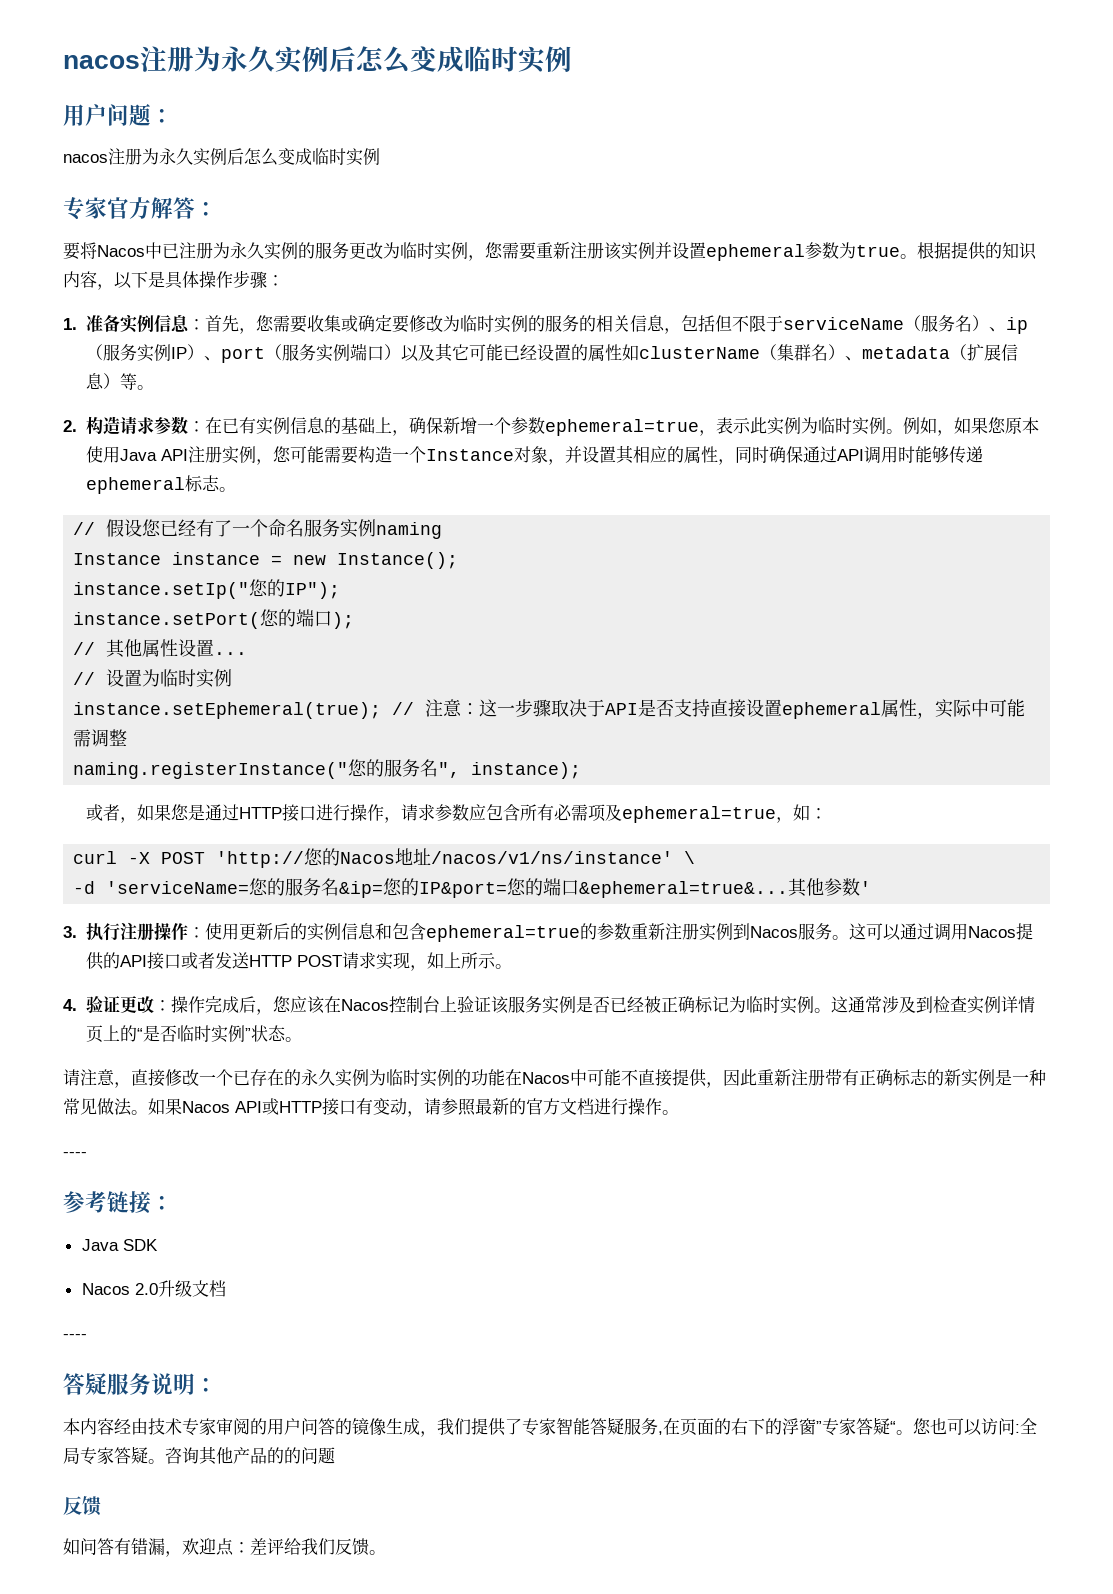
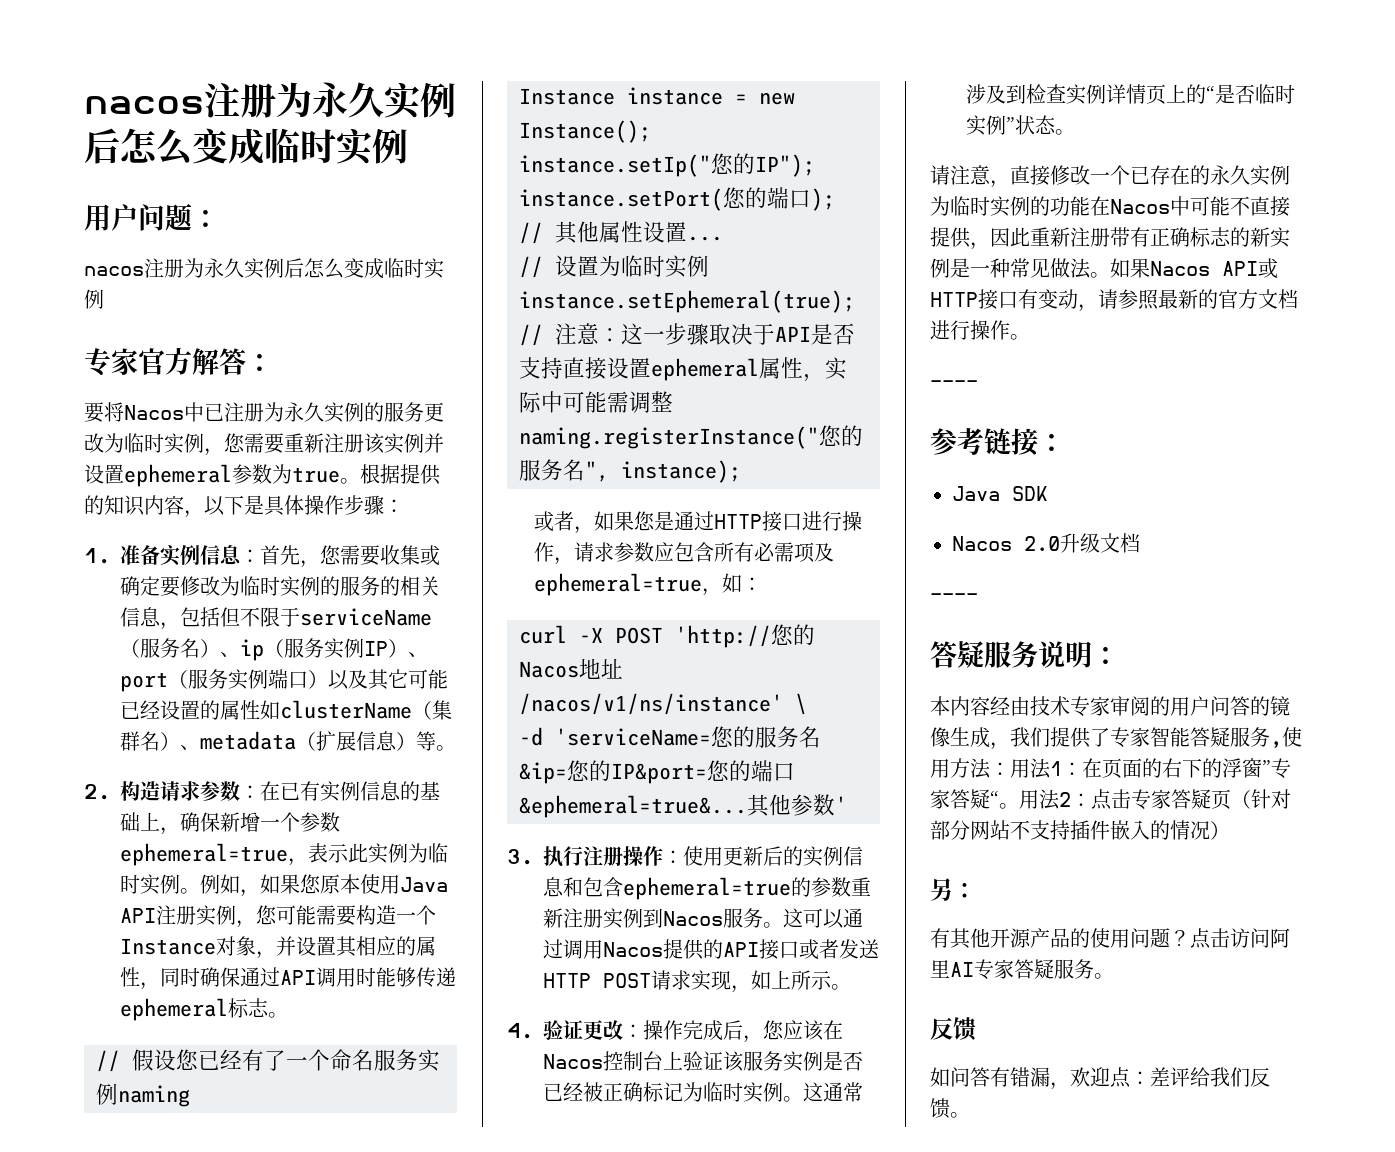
- 本内容经由技术专家审阅的用户问答的镜像生成，我们提供了专家智能答疑服务,在页面的右下的浮窗”专家答疑“。
+ 本内容经由技术专家审阅的用户问答的镜像生成，我们提供了专家智能答疑服务,使用方法：用法1：在页面的右下的浮窗”专家答疑“。
- 您也可以访问:全局专家答疑。咨询其他产品的的问题
+ 用法2：点击专家答疑页（针对部分网站不支持插件嵌入的情况）
+ 另：
+ 有其他开源产品的使用问题？点击访问阿里AI专家答疑服务。

